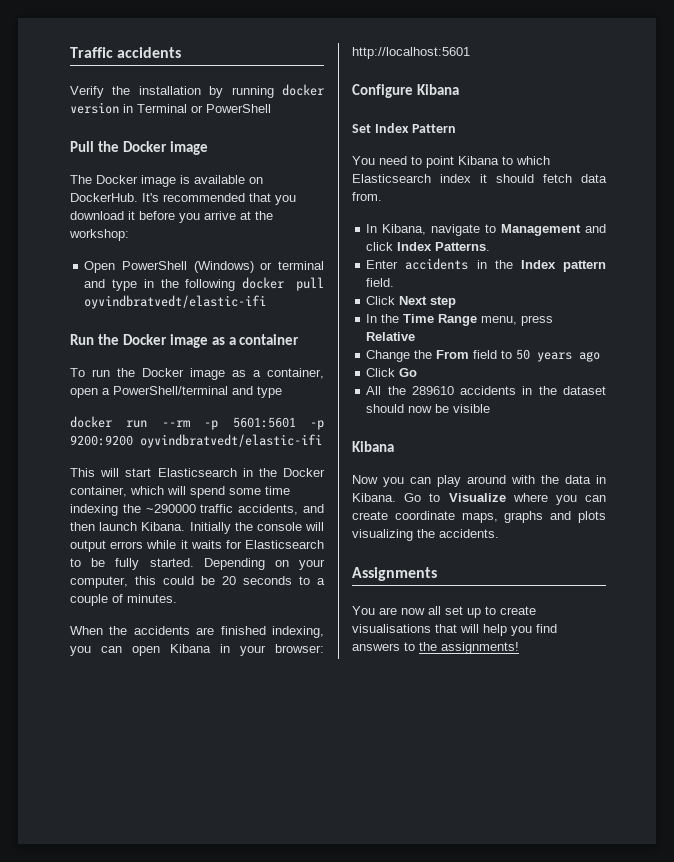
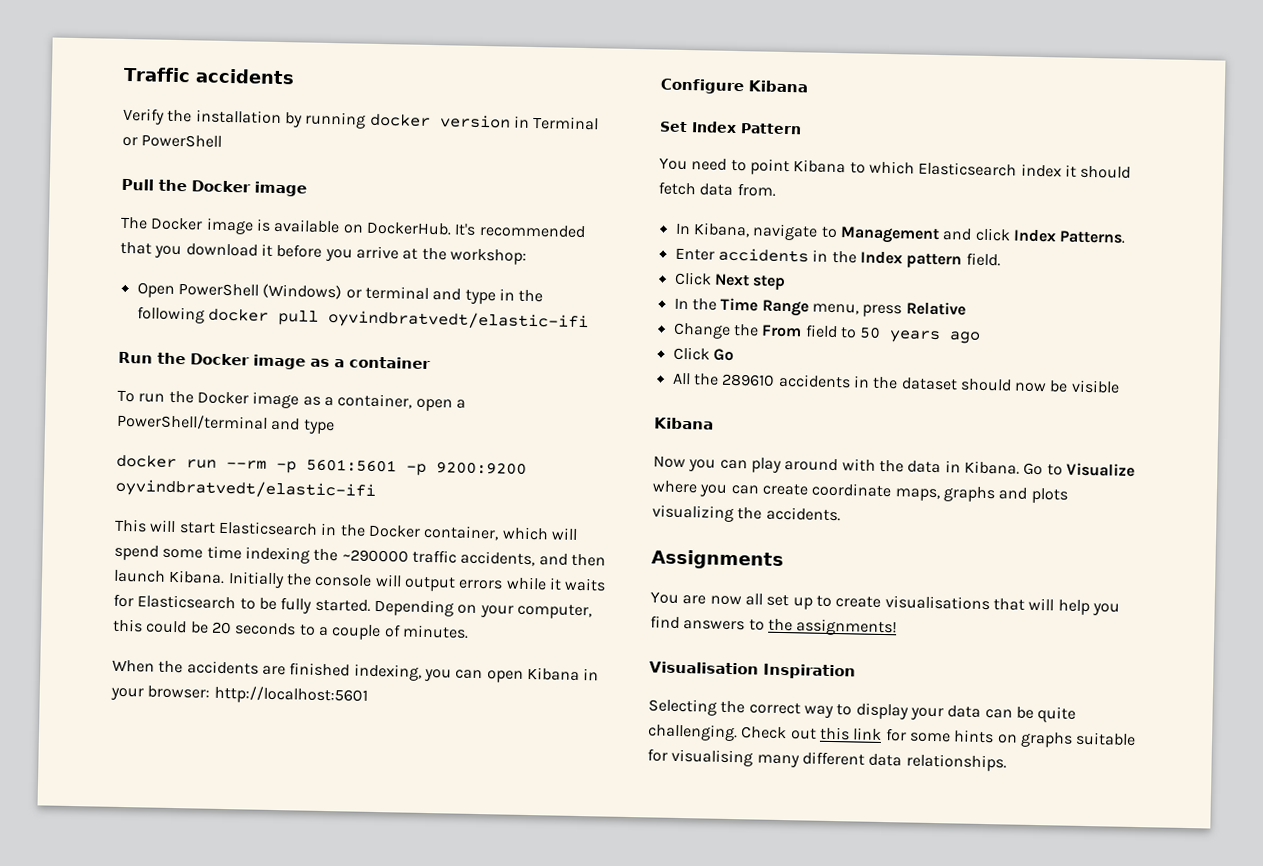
+ Visualisation Inspiration
+ Selecting the correct way to display your data can be quite challenging. Check out this link for some hints on graphs suitable for visualising many different data relationships.

